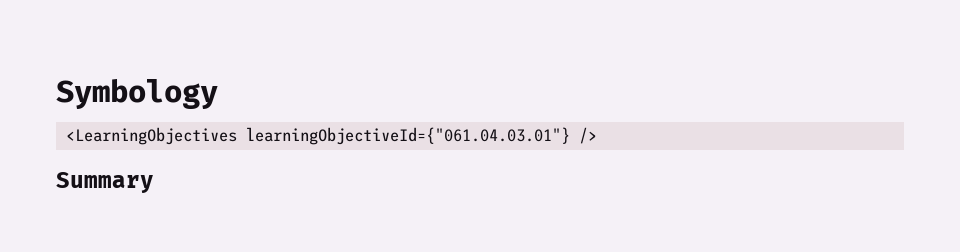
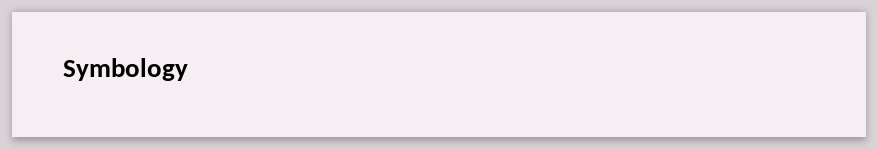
- <LearningObjectives learningObjectiveId={"061.04.03.01"} />
- Summary

